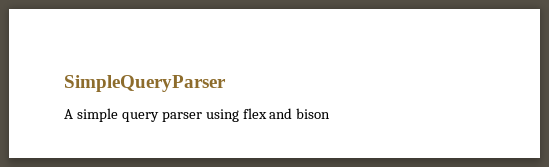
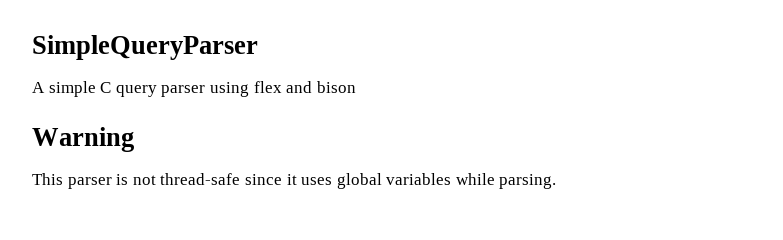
- A simple query parser using flex and bison
+ A simple C query parser using flex and bison
+ Warning
+ This parser is not thread-safe since it uses global variables while parsing.

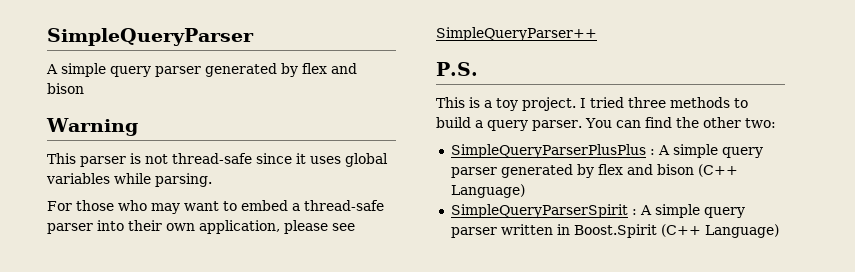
  SimpleQueryParser
- A simple C query parser using flex and bison
+ A simple query parser generated by flex and bison
+ For those who may want to embed a thread-safe parser into their own application, please see SimpleQueryParser++
+ P.S.
+ This is a toy project. I tried three methods to build a query parser. You can find the other two:
+ SimpleQueryParserPlusPlus : A simple query parser generated by flex and bison (C++ Language)
+ SimpleQueryParserSpirit : A simple query parser written in Boost.Spirit (C++ Language)

